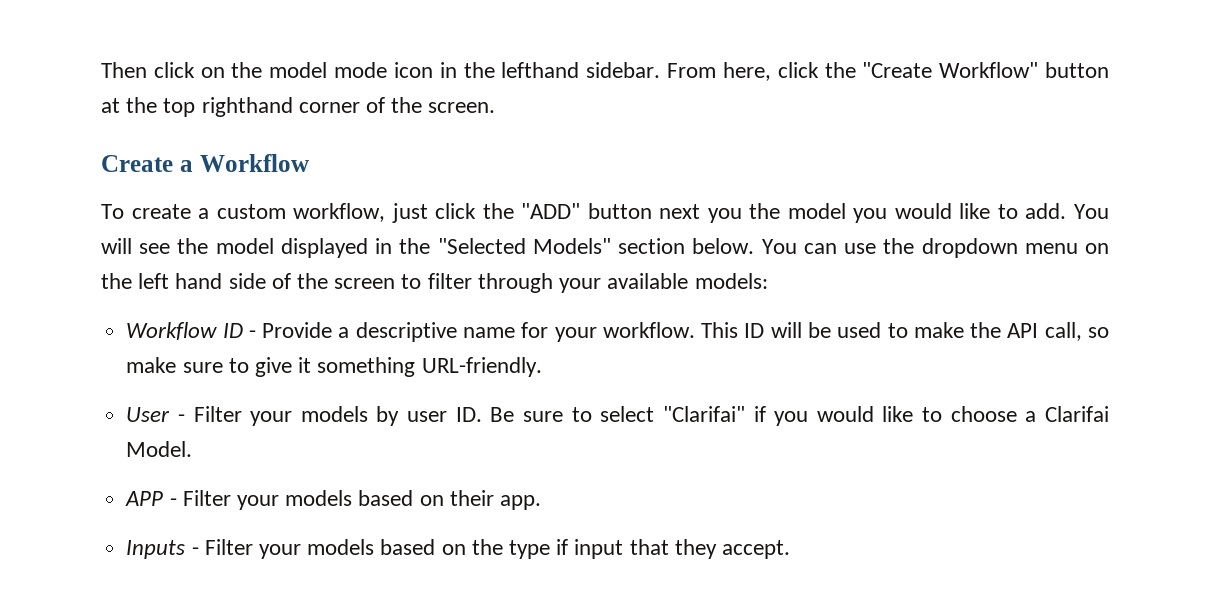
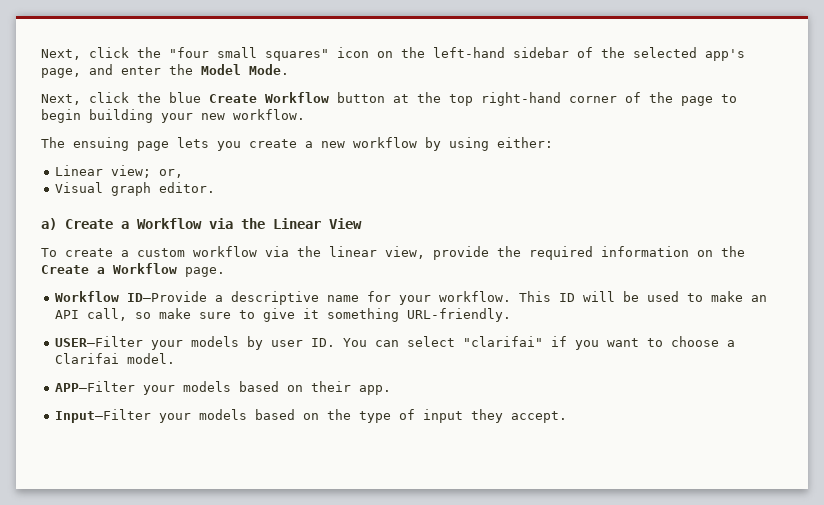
- Then click on the model mode icon in the lefthand sidebar. From here, click the "Create Workflow" button at the top righthand corner of the screen.
- Create a Workflow
+ Next, click the "four small squares" icon on the left-hand sidebar of the selected app's page, and enter the Model Mode.
+ Next, click the blue Create Workflow button at the top right-hand corner of the page to begin building your new workflow.
+ The ensuing page lets you create a new workflow by using either:
+ Linear view; or,
+ Visual graph editor.
+ a) Create a Workflow via the Linear View
- To create a custom workflow, just click the "ADD" button next you the model you would like to add. You will see the model displayed in the "Selected Models" section below. You can use the dropdown menu on the left hand side of the screen to filter through your available models:
- Workflow ID - Provide a descriptive name for your workflow.
+ To create a custom workflow via the linear view, provide the required information on the Create a Workflow page.
+ Workflow ID—Provide a descriptive name for your workflow.
- This ID will be used to make the API call, so make sure to give it something URL-friendly.
+ This ID will be used to make an API call, so make sure to give it something URL-friendly.
- User - Filter your models by user ID. Be sure to select "Clarifai" if you would like to choose a Clarifai Model.
- APP - Filter your models based on their app.
+ USER—Filter your models by user ID. You can select "clarifai" if you want to choose a Clarifai model.
+ APP—Filter your models based on their app.
- Inputs - Filter your models based on the type if input that they accept.
+ Input—Filter your models based on the type of input they accept.

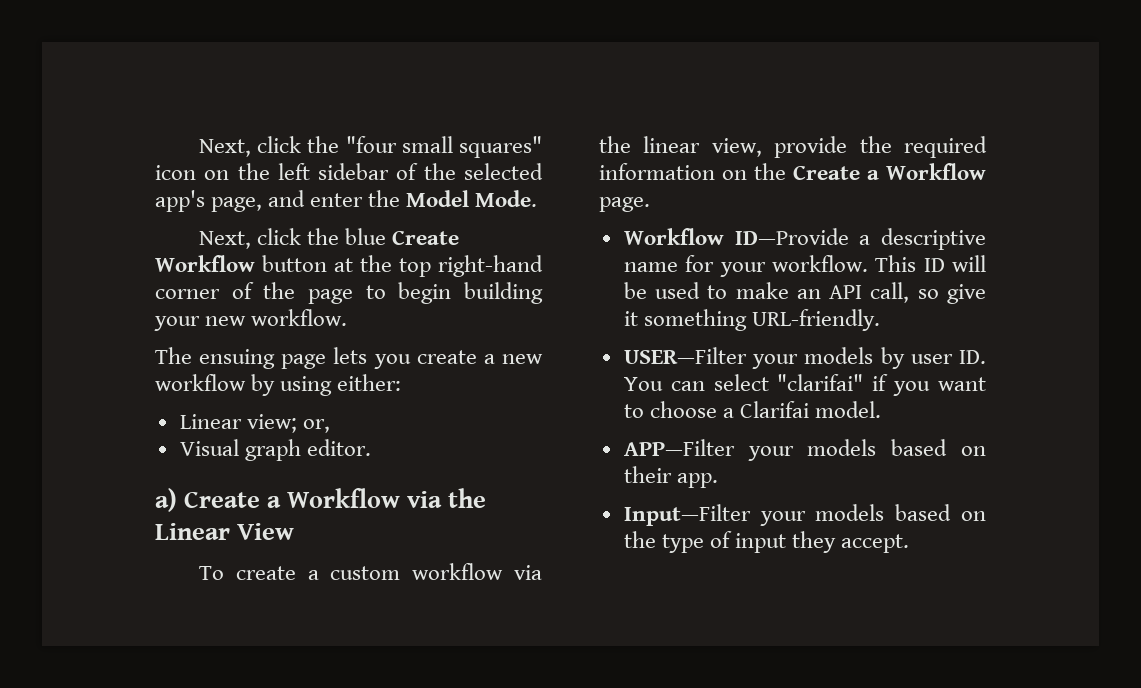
- Next, click the "four small squares" icon on the left-hand sidebar of the selected app's page, and enter the Model Mode.
+ Next, click the "four small squares" icon on the left sidebar of the selected app's page, and enter the Model Mode.
- This ID will be used to make an API call, so make sure to give it something URL-friendly.
+ This ID will be used to make an API call, so give it something URL-friendly.

